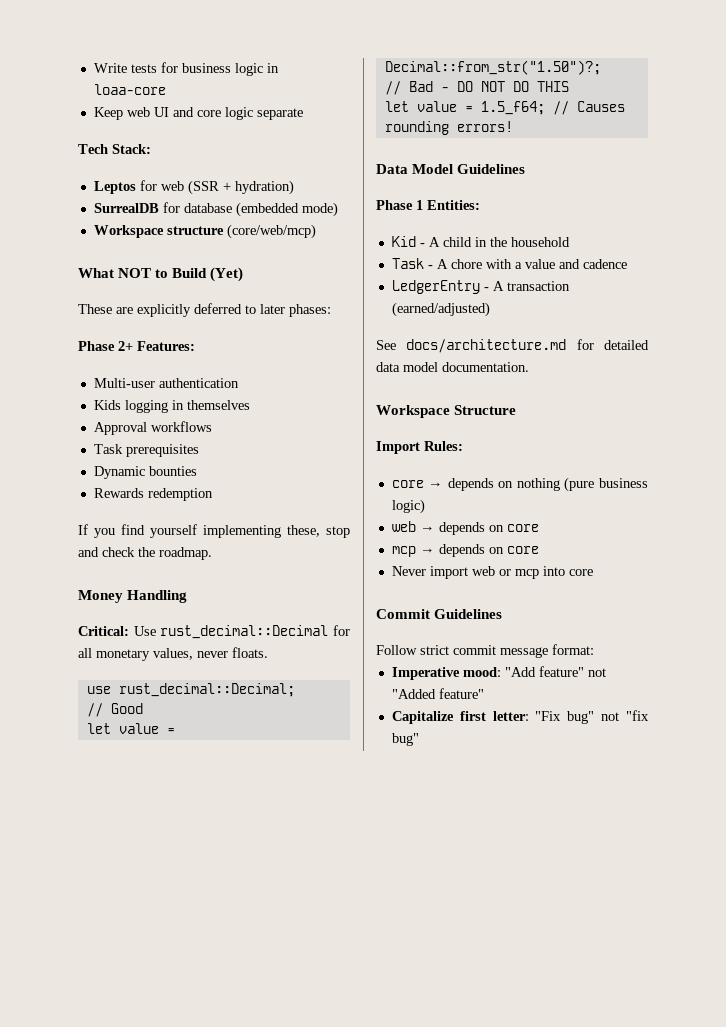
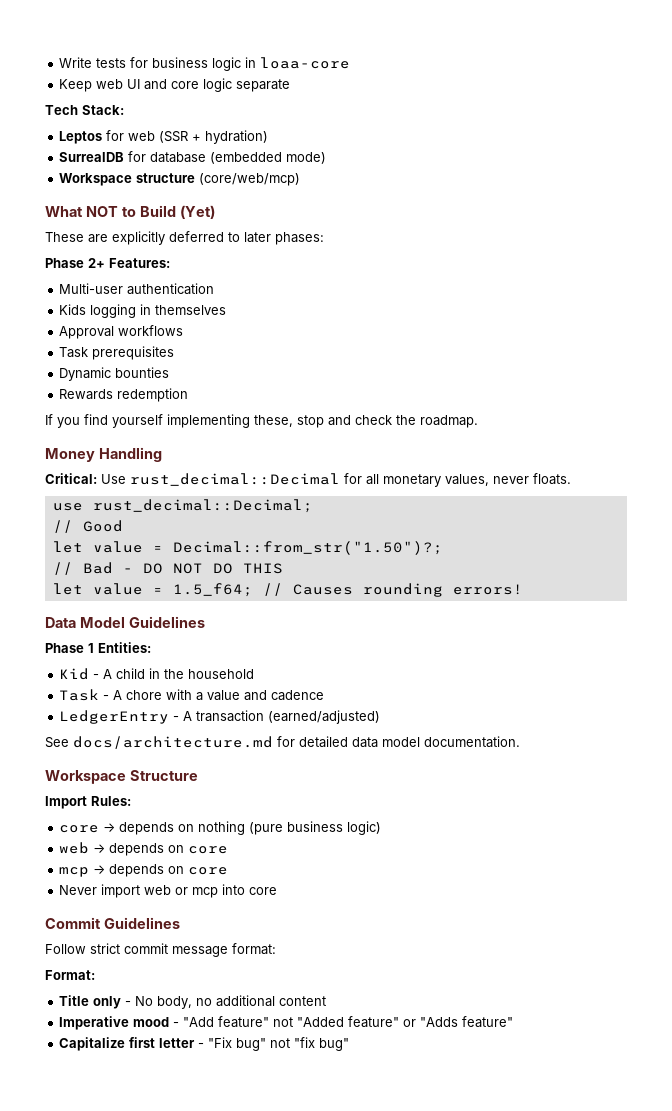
+ Format:
+ Title only - No body, no additional content
- Imperative mood: "Add feature" not "Added feature"
+ Imperative mood - "Add feature" not "Added feature" or "Adds feature"
- Capitalize first letter: "Fix bug" not "fix bug"
+ Capitalize first letter - "Fix bug" not "fix bug"

